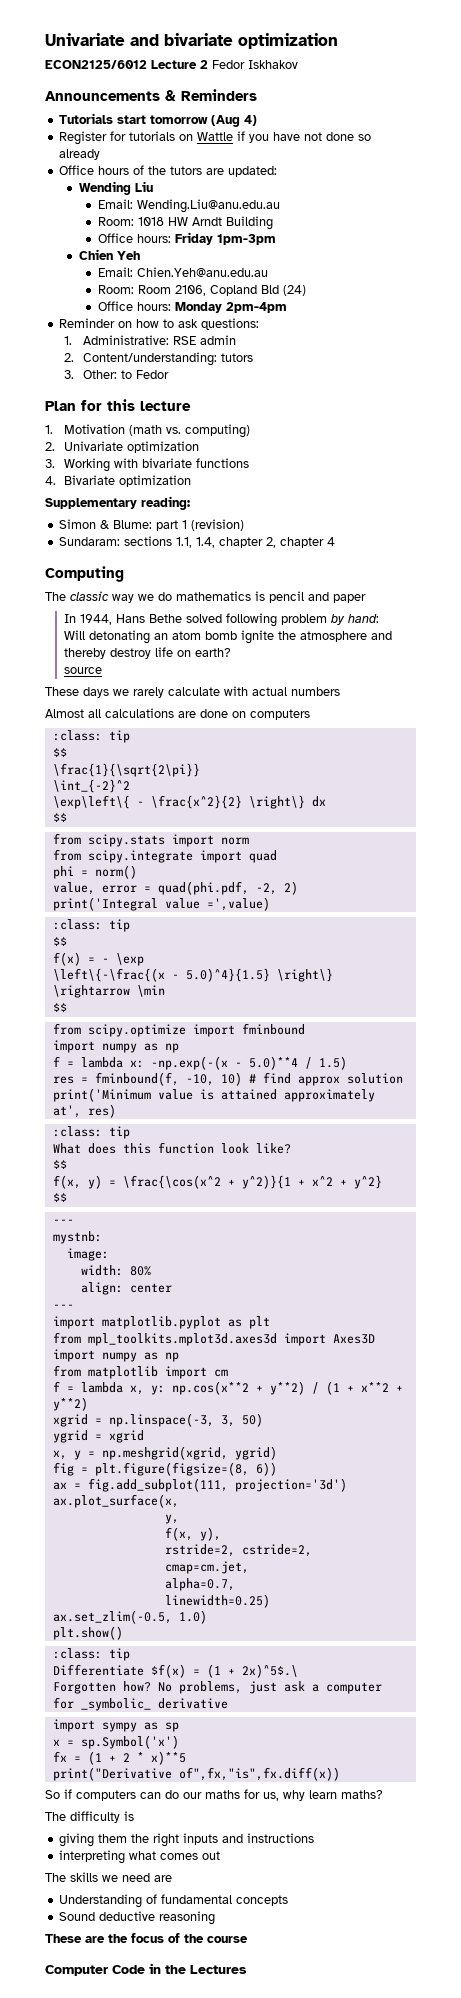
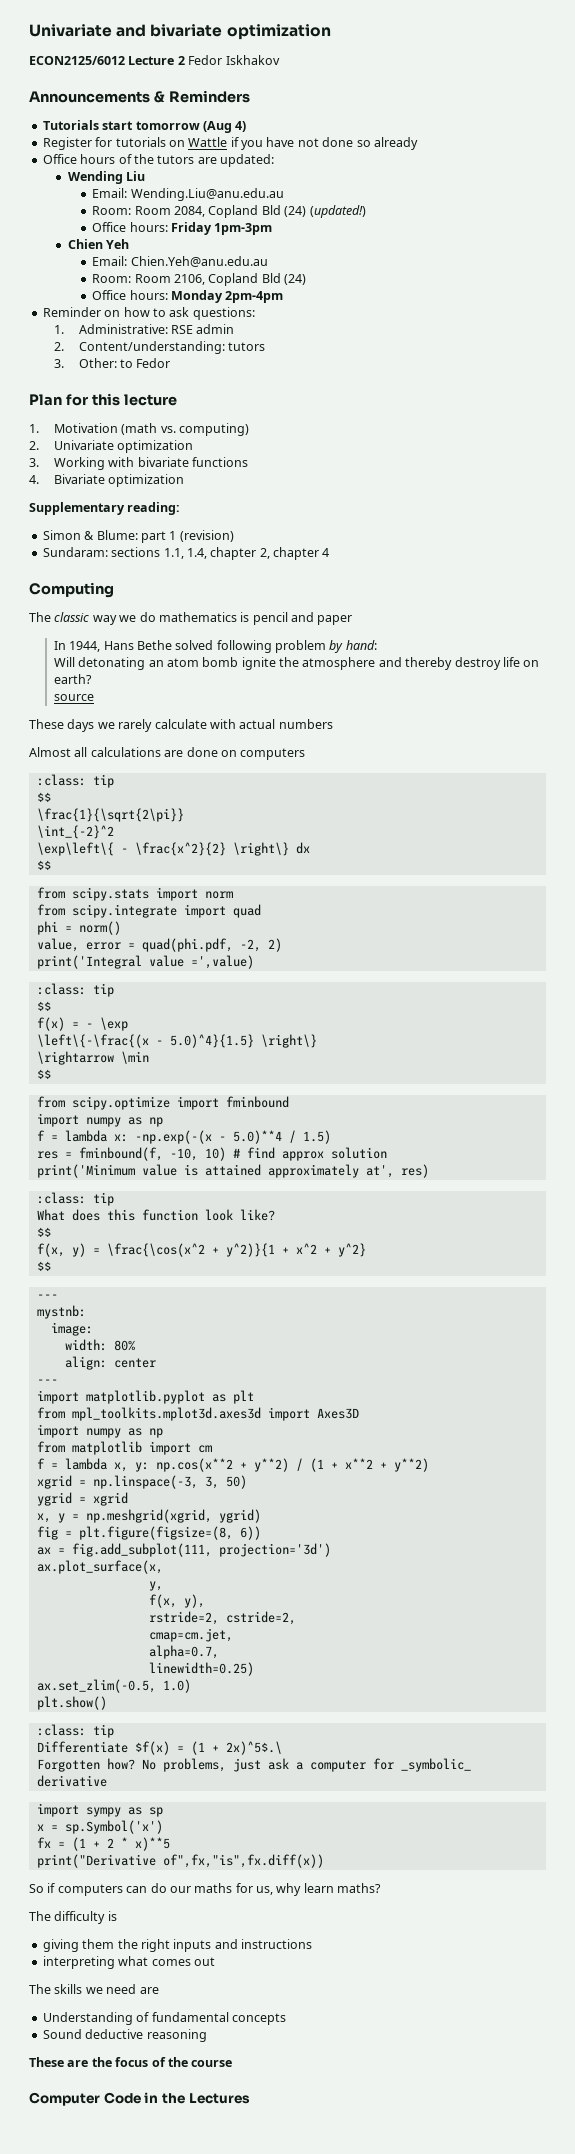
- Room: 1018 HW Arndt Building
+ Room: Room 2084, Copland Bld (24) (updated!)

